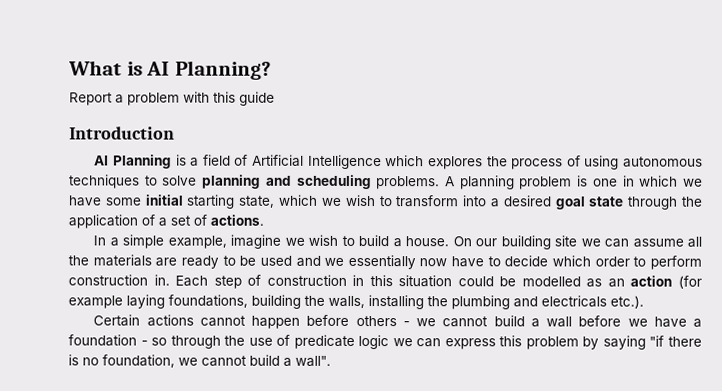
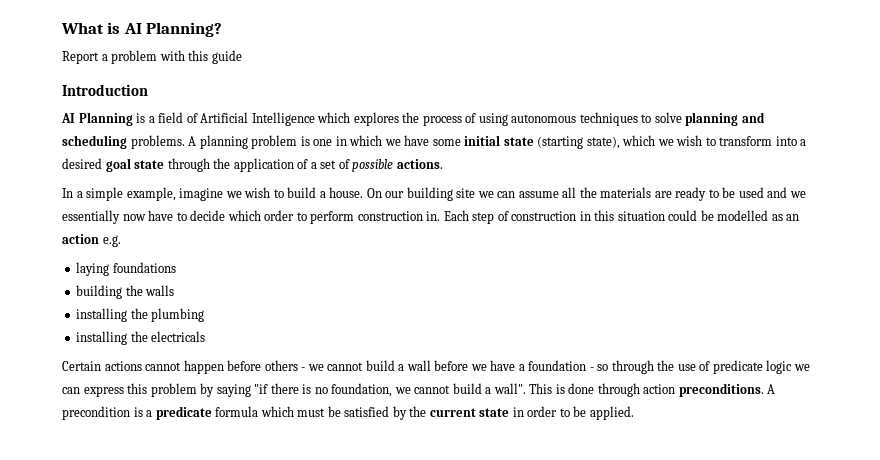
- A planning problem is one in which we have some initial starting state, which we wish to transform into a desired goal state through the application of a set of actions.
+ A planning problem is one in which we have some initial state (starting state), which we wish to transform into a desired goal state through the application of a set of possible actions.
- Each step of construction in this situation could be modelled as an action (for example laying foundations, building the walls, installing the plumbing and electricals etc.).
+ Each step of construction in this situation could be modelled as an action e.g.
+ laying foundations
+ building the walls
+ installing the plumbing
+ installing the electricals
+ This is done through action preconditions. A precondition is a predicate formula which must be satisfied by the current state in order to be applied.

